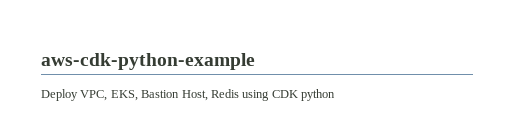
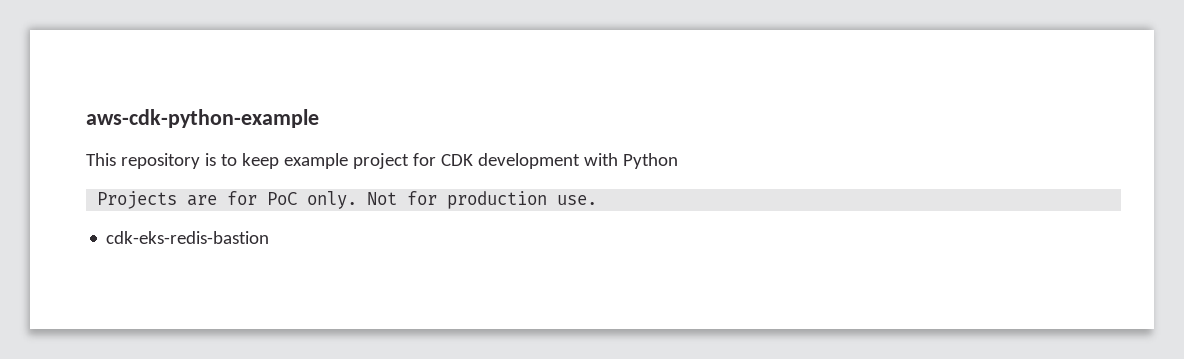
- Deploy VPC, EKS, Bastion Host, Redis using CDK python
+ This repository is to keep example project for CDK development with Python
+ Projects are for PoC only. Not for production use.
+ cdk-eks-redis-bastion

